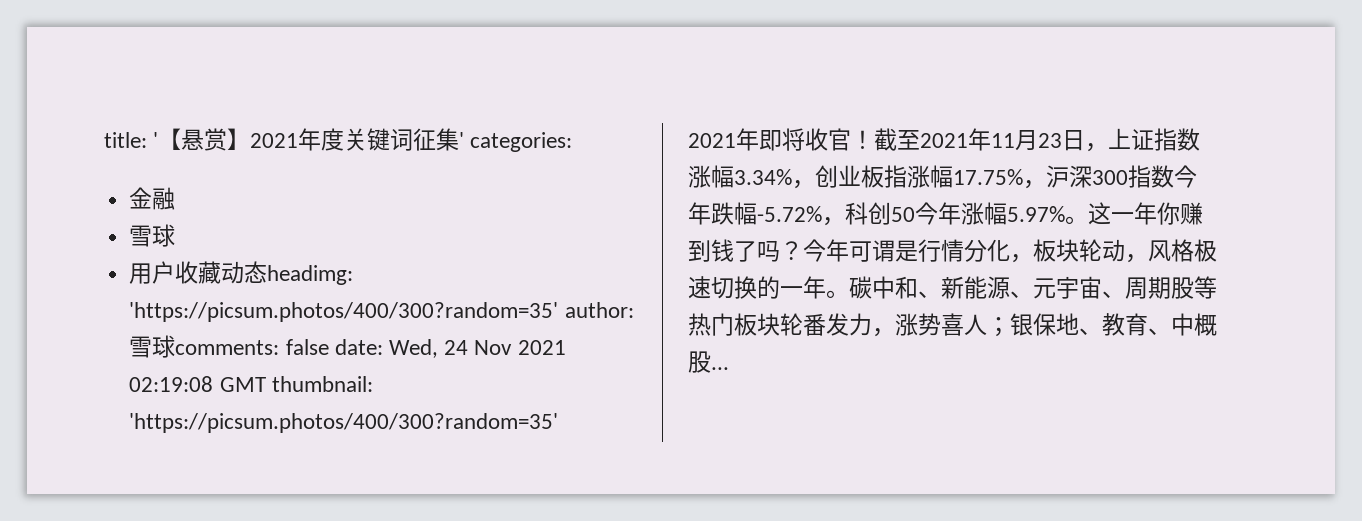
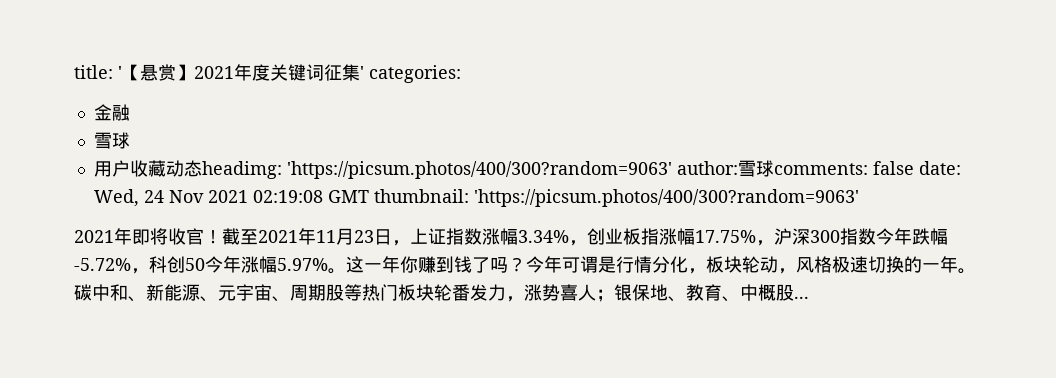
- 用户收藏动态headimg: 'https://picsum.photos/400/300?random=35' author:雪球comments: false date: Wed, 24 Nov 2021 02:19:08 GMT thumbnail: 'https://picsum.photos/400/300?random=35'
+ 用户收藏动态headimg: 'https://picsum.photos/400/300?random=9063' author:雪球comments: false date: Wed, 24 Nov 2021 02:19:08 GMT thumbnail: 'https://picsum.photos/400/300?random=9063'

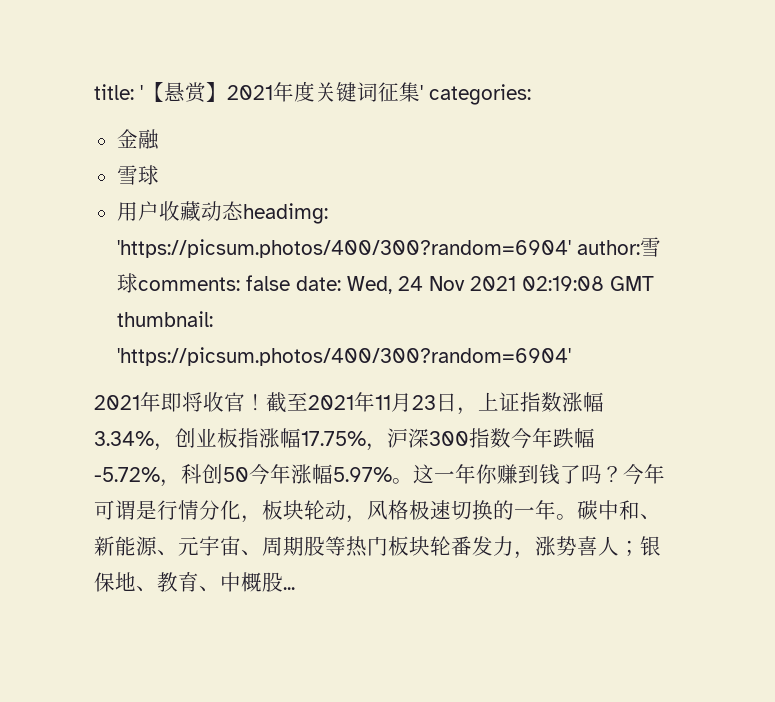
- 用户收藏动态headimg: 'https://picsum.photos/400/300?random=9063' author:雪球comments: false date: Wed, 24 Nov 2021 02:19:08 GMT thumbnail: 'https://picsum.photos/400/300?random=9063'
+ 用户收藏动态headimg: 'https://picsum.photos/400/300?random=6904' author:雪球comments: false date: Wed, 24 Nov 2021 02:19:08 GMT thumbnail: 'https://picsum.photos/400/300?random=6904'

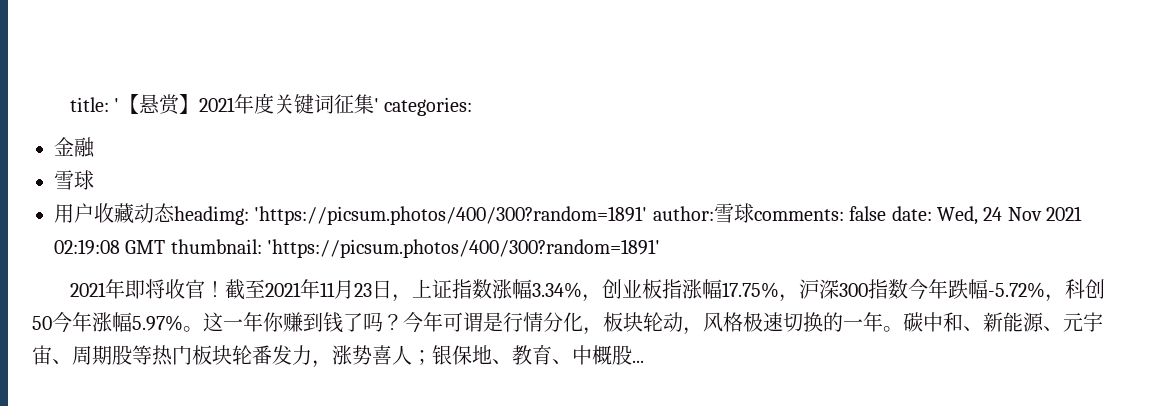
- 用户收藏动态headimg: 'https://picsum.photos/400/300?random=6904' author:雪球comments: false date: Wed, 24 Nov 2021 02:19:08 GMT thumbnail: 'https://picsum.photos/400/300?random=6904'
+ 用户收藏动态headimg: 'https://picsum.photos/400/300?random=1891' author:雪球comments: false date: Wed, 24 Nov 2021 02:19:08 GMT thumbnail: 'https://picsum.photos/400/300?random=1891'

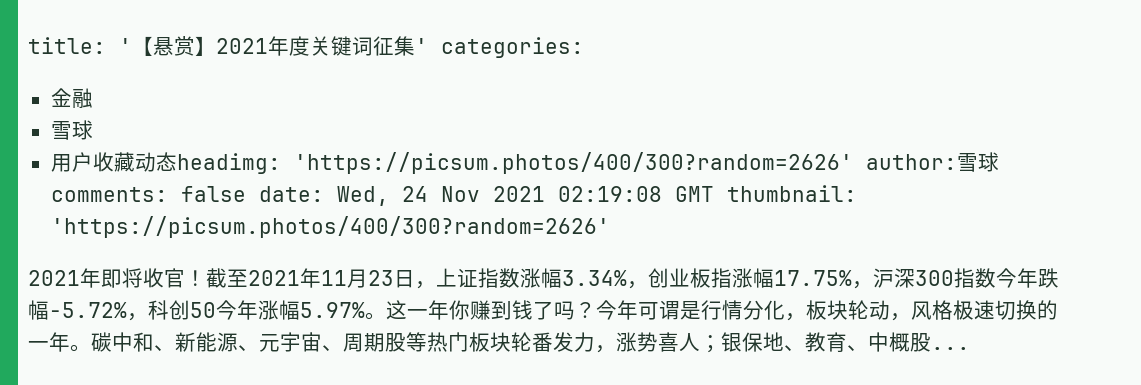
- 用户收藏动态headimg: 'https://picsum.photos/400/300?random=1891' author:雪球comments: false date: Wed, 24 Nov 2021 02:19:08 GMT thumbnail: 'https://picsum.photos/400/300?random=1891'
+ 用户收藏动态headimg: 'https://picsum.photos/400/300?random=2626' author:雪球comments: false date: Wed, 24 Nov 2021 02:19:08 GMT thumbnail: 'https://picsum.photos/400/300?random=2626'

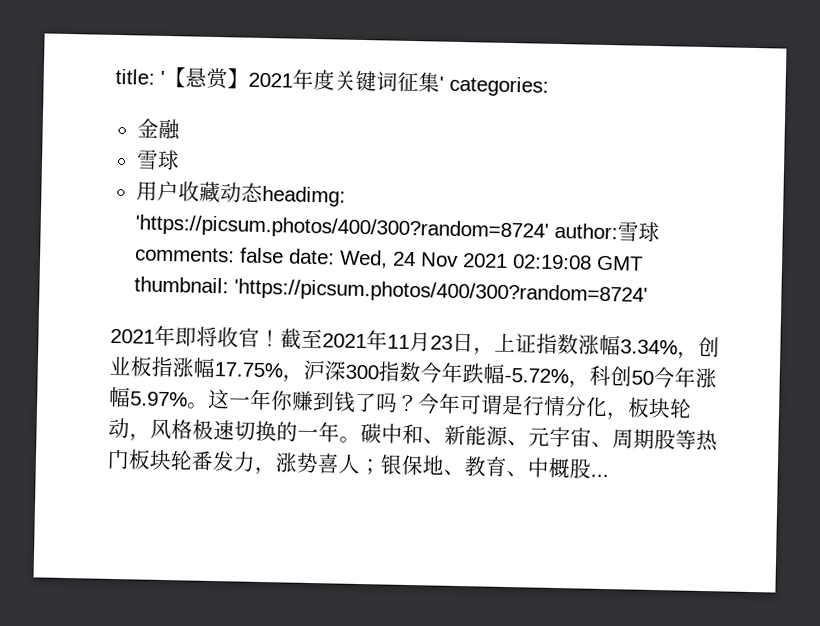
- 用户收藏动态headimg: 'https://picsum.photos/400/300?random=2626' author:雪球comments: false date: Wed, 24 Nov 2021 02:19:08 GMT thumbnail: 'https://picsum.photos/400/300?random=2626'
+ 用户收藏动态headimg: 'https://picsum.photos/400/300?random=8724' author:雪球comments: false date: Wed, 24 Nov 2021 02:19:08 GMT thumbnail: 'https://picsum.photos/400/300?random=8724'

